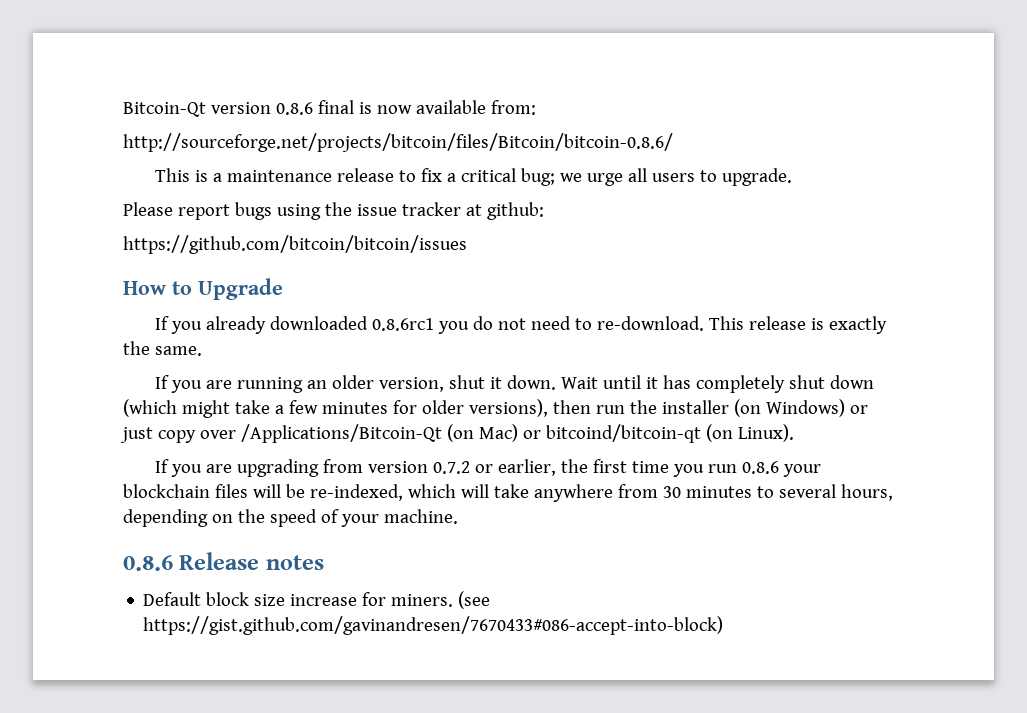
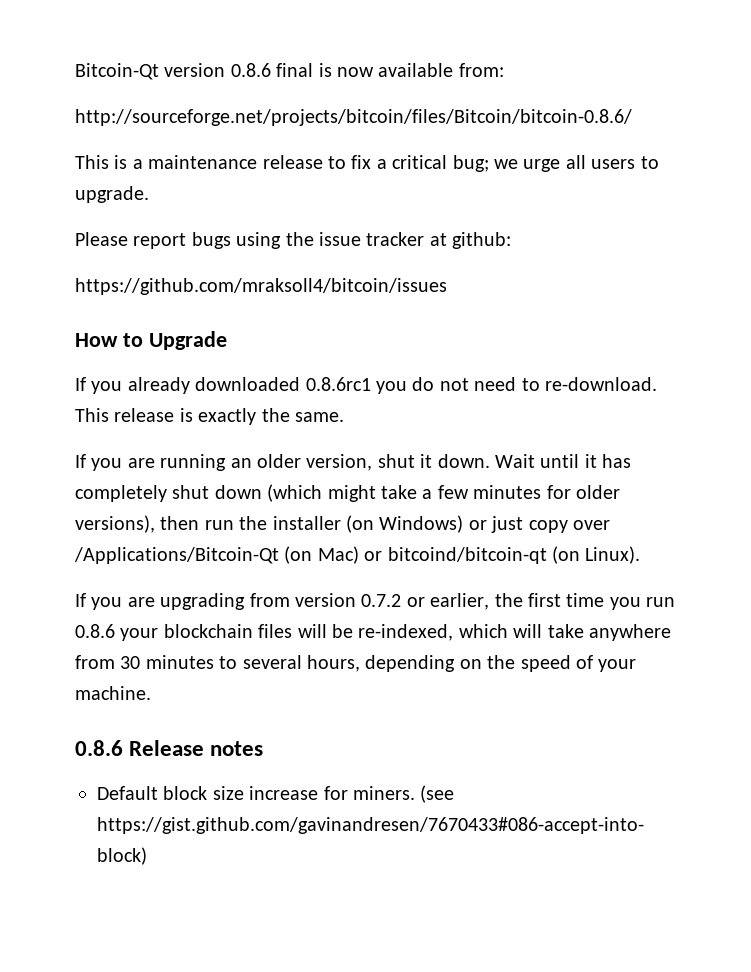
- https://github.com/bitcoin/bitcoin/issues
+ https://github.com/mraksoll4/bitcoin/issues

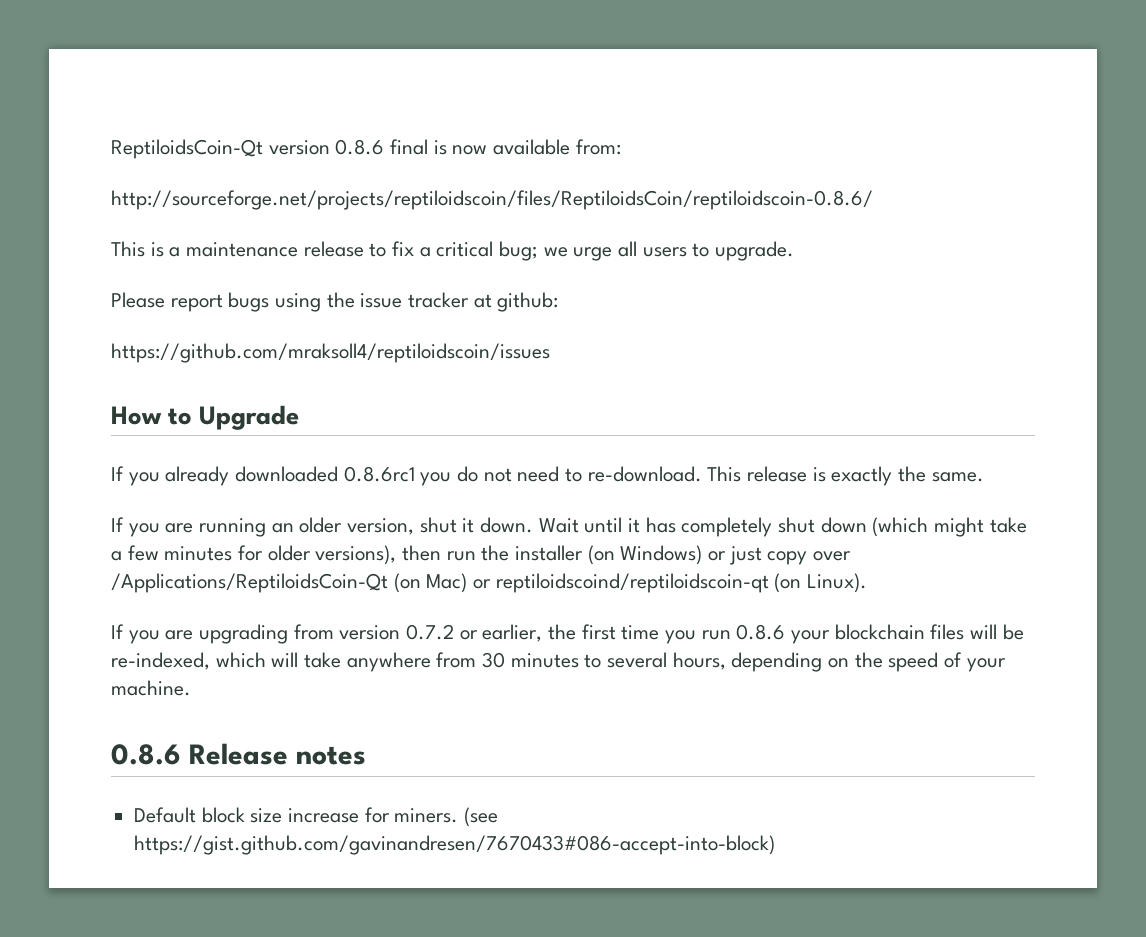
- Bitcoin-Qt version 0.8.6 final is now available from:
+ ReptiloidsCoin-Qt version 0.8.6 final is now available from:
- http://sourceforge.net/projects/bitcoin/files/Bitcoin/bitcoin-0.8.6/
+ http://sourceforge.net/projects/reptiloidscoin/files/ReptiloidsCoin/reptiloidscoin-0.8.6/
- https://github.com/mraksoll4/bitcoin/issues
+ https://github.com/mraksoll4/reptiloidscoin/issues
- Wait until it has completely shut down (which might take a few minutes for older versions), then run the installer (on Windows) or just copy over /Applications/Bitcoin-Qt (on Mac) or bitcoind/bitcoin-qt (on Linux).
+ Wait until it has completely shut down (which might take a few minutes for older versions), then run the installer (on Windows) or just copy over /Applications/ReptiloidsCoin-Qt (on Mac) or reptiloidscoind/reptiloidscoin-qt (on Linux).

